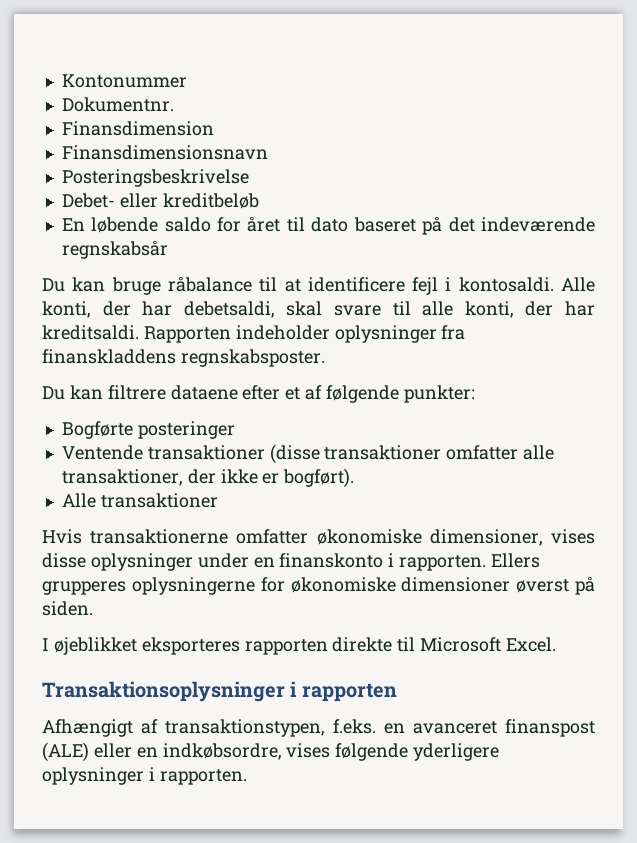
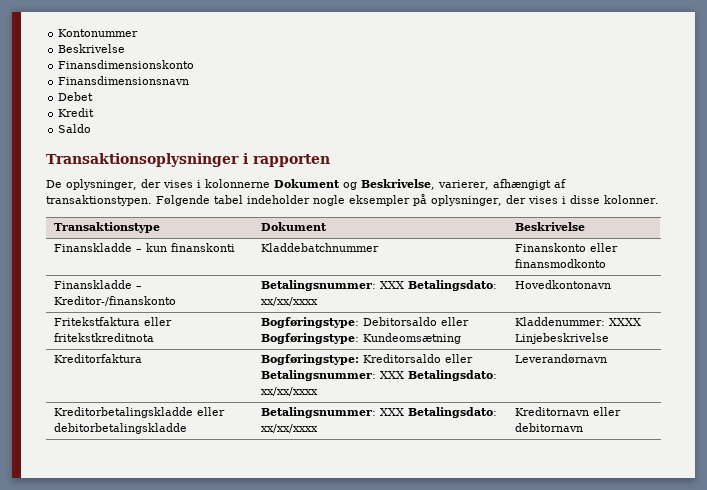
  Kontonummer
- Dokumentnr.
- Finansdimension
+ Beskrivelse
+ Finansdimensionskonto
- Posteringsbeskrivelse
- Debet- eller kreditbeløb
- En løbende saldo for året til dato baseret på det indeværende regnskabsår
- Du kan bruge råbalance til at identificere fejl i kontosaldi. Alle konti, der har debetsaldi, skal svare til alle konti, der har kreditsaldi. Rapporten indeholder oplysninger fra finanskladdens regnskabsposter.
- Du kan filtrere dataene efter et af følgende punkter:
- Bogførte posteringer
- Ventende transaktioner (disse transaktioner omfatter alle transaktioner, der ikke er bogført).
- Alle transaktioner
- Hvis transaktionerne omfatter økonomiske dimensioner, vises disse oplysninger under en finanskonto i rapporten. Ellers grupperes oplysningerne for økonomiske dimensioner øverst på siden.
- I øjeblikket eksporteres rapporten direkte til Microsoft Excel.
+ Debet
+ Kredit
+ Saldo
  Transaktionsoplysninger i rapporten
- Afhængigt af transaktionstypen, f.eks. en avanceret finanspost (ALE) eller en indkøbsordre, vises følgende yderligere oplysninger i rapporten.
+ De oplysninger, der vises i kolonnerne Dokument og Beskrivelse, varierer, afhængigt af transaktionstypen. Følgende tabel indeholder nogle eksempler på oplysninger, der vises i disse kolonner.
+ Transaktionstype | Dokument | Beskrivelse
+ Finanskladde – kun finanskonti | Kladdebatchnummer | Finanskonto eller finansmodkonto
+ Finanskladde – Kreditor-/finanskonto | Betalingsnummer: XXX Betalingsdato: xx/xx/xxxx | Hovedkontonavn
+ Fritekstfaktura eller fritekstkreditnota | Bogføringstype: Debitorsaldo eller Bogføringstype: Kundeomsætning | Kladdenummer: XXXX Linjebeskrivelse
+ Kreditorfaktura | Bogføringstype: Kreditorsaldo eller Betalingsnummer: XXX Betalingsdato: xx/xx/xxxx | Leverandørnavn
+ Kreditorbetalingskladde eller debitorbetalingskladde | Betalingsnummer: XXX Betalingsdato: xx/xx/xxxx | Kreditornavn eller debitornavn

